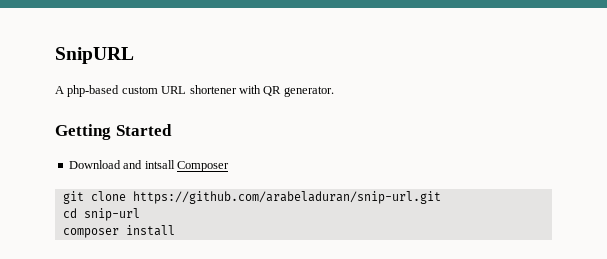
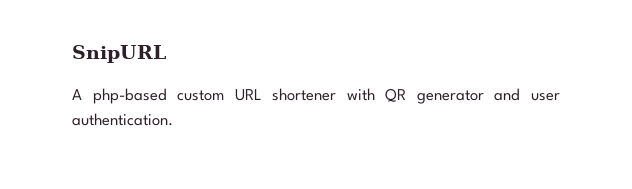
- A php-based custom URL shortener with QR generator.
- Getting Started
- Download and intsall Composer
- git clone https://github.com/arabeladuran/snip-url.git
- cd snip-url
- composer install
+ A php-based custom URL shortener with QR generator and user authentication.

